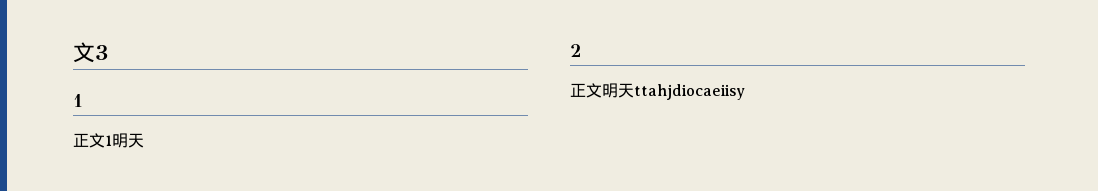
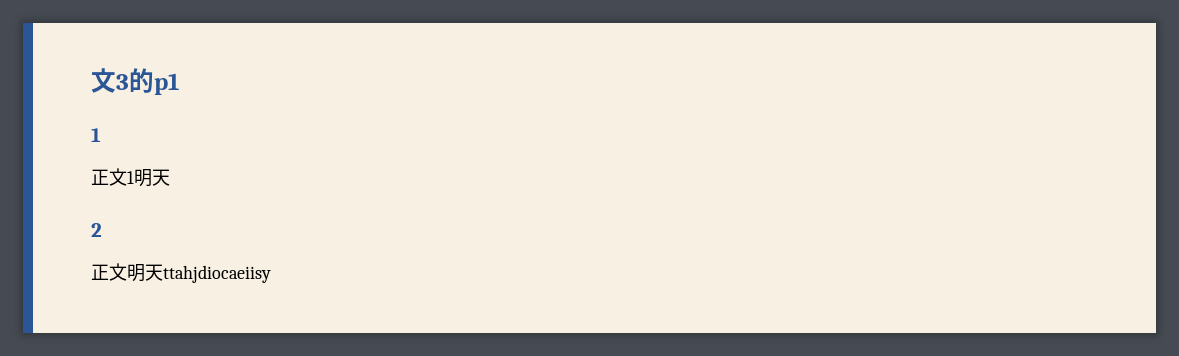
- 文3
+ 文3的p1

